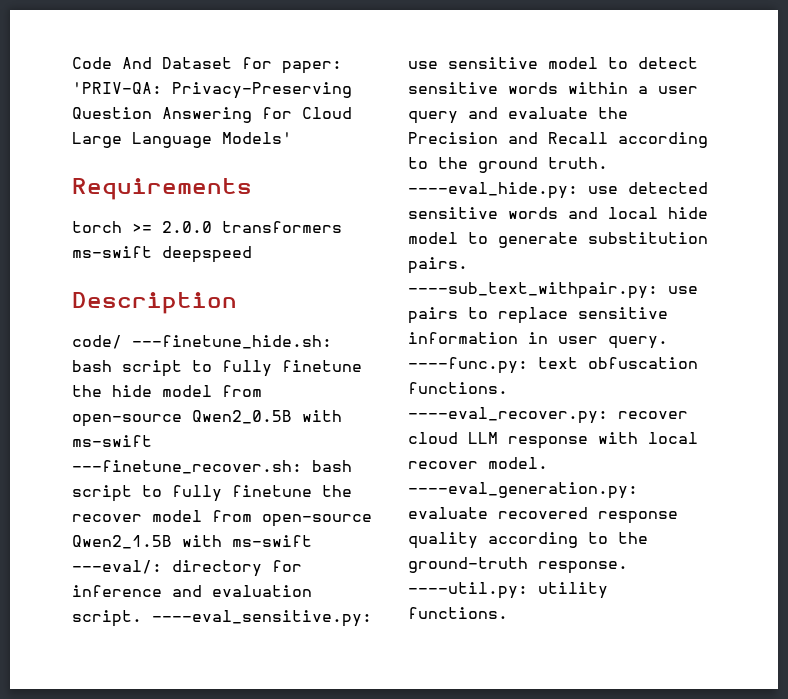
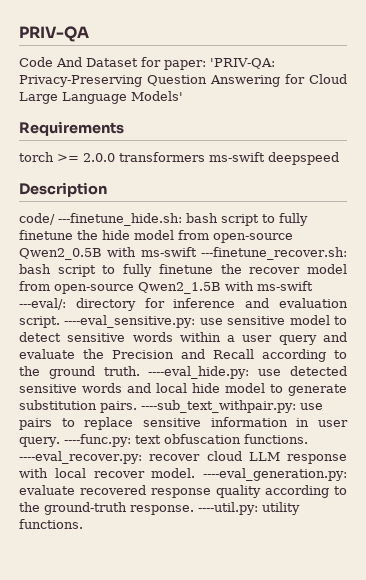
+ PRIV-QA

